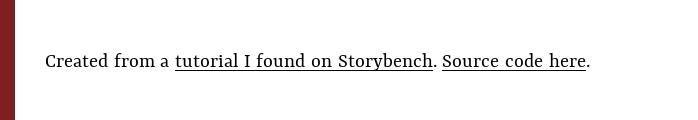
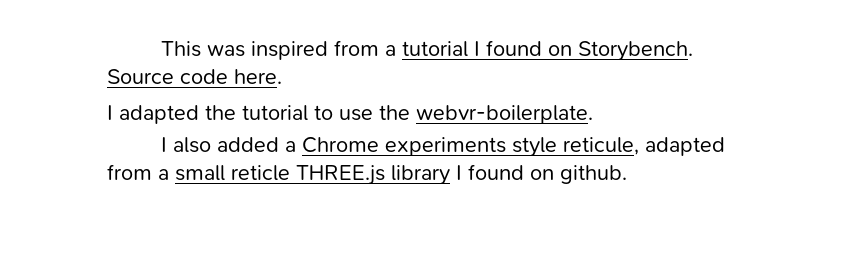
- Created from a tutorial I found on Storybench.
+ This was inspired from a tutorial I found on Storybench.
+ I adapted the tutorial to use the webvr-boilerplate.
+ I also added a Chrome experiments style reticule, adapted from a small reticle THREE.js library I found on github.

